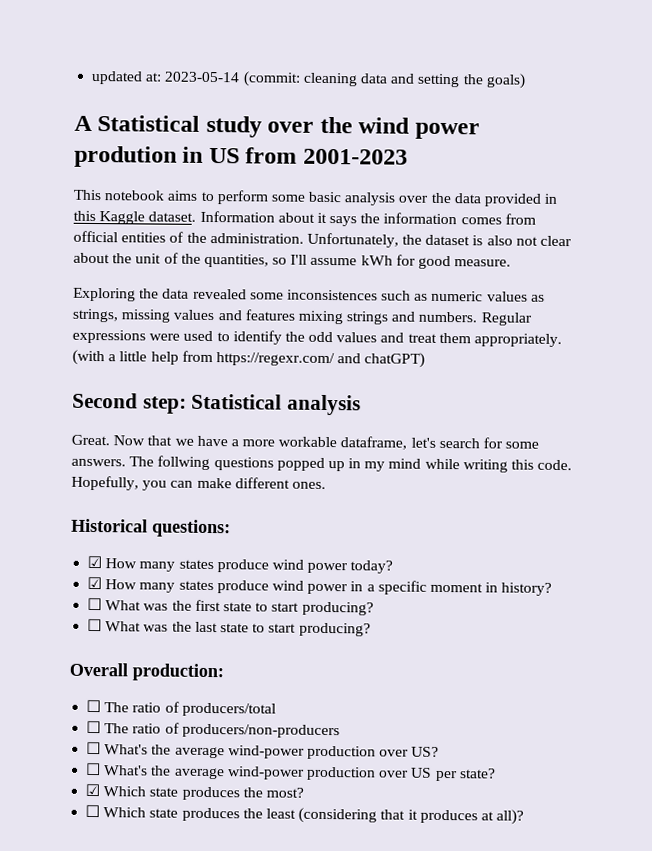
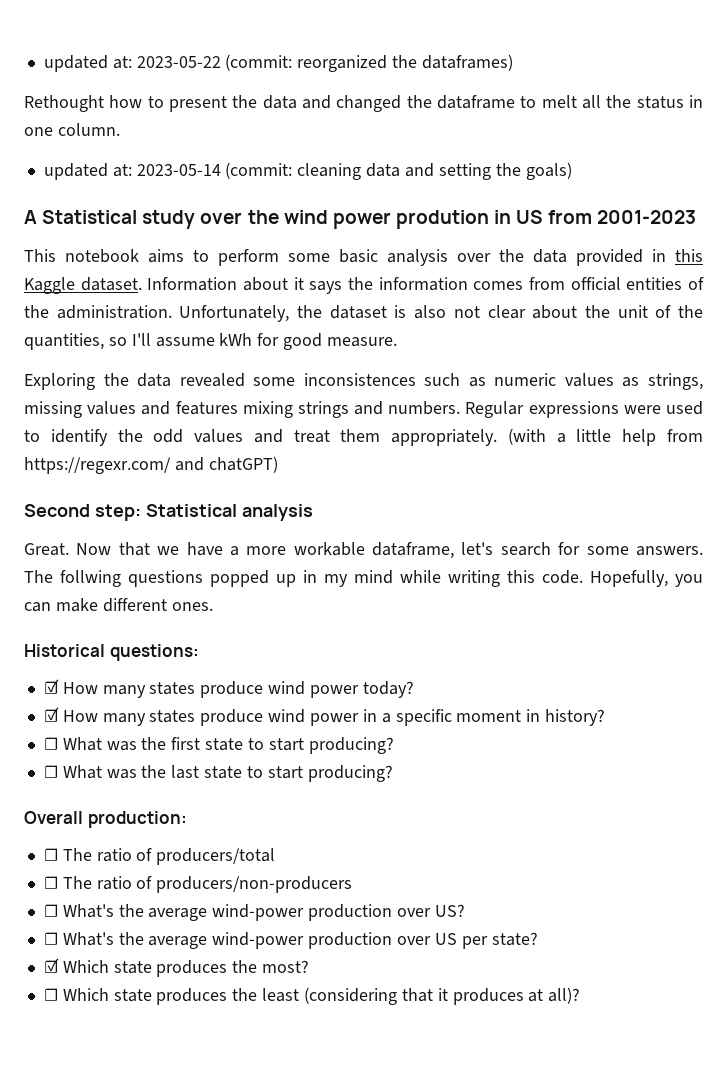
+ updated at: 2023-05-22 (commit: reorganized the dataframes)
+ Rethought how to present the data and changed the dataframe to melt all the status in one column.

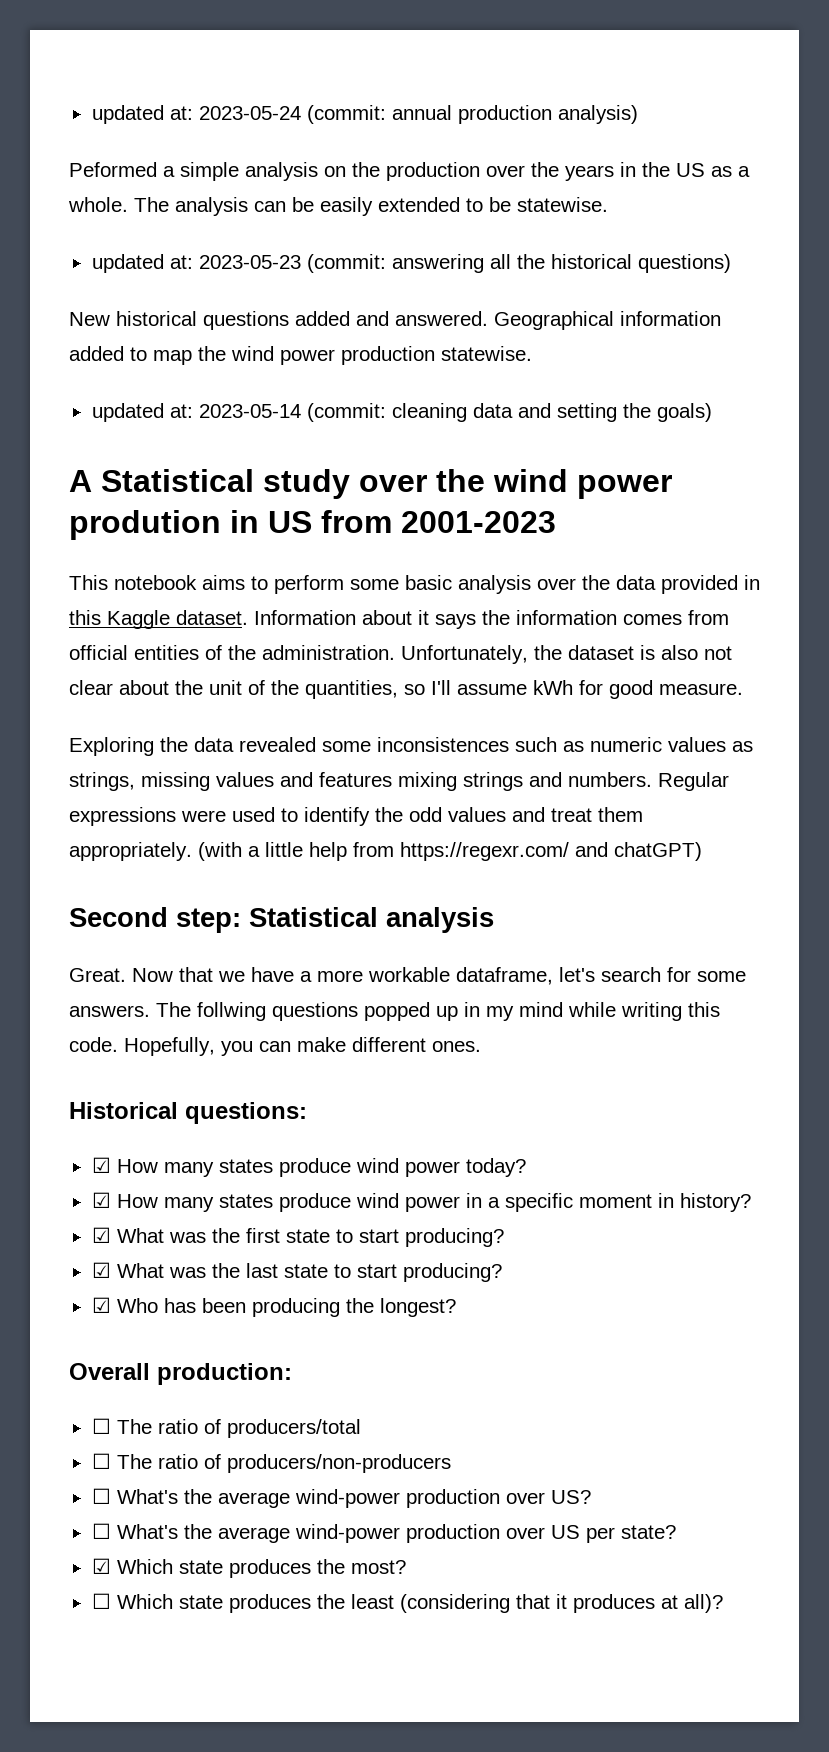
- updated at: 2023-05-22 (commit: reorganized the dataframes)
- Rethought how to present the data and changed the dataframe to melt all the status in one column.
+ updated at: 2023-05-24 (commit: annual production analysis)
+ Peformed a simple analysis on the production over the years in the US as a whole. The analysis can be easily extended to be statewise.
+ updated at: 2023-05-23 (commit: answering all the historical questions)
+ New historical questions added and answered. Geographical information added to map the wind power production statewise.
- ☐ What was the first state to start producing?
+ ☑ What was the first state to start producing?
- ☐ What was the last state to start producing?
+ ☑ What was the last state to start producing?
+ ☑ Who has been producing the longest?

